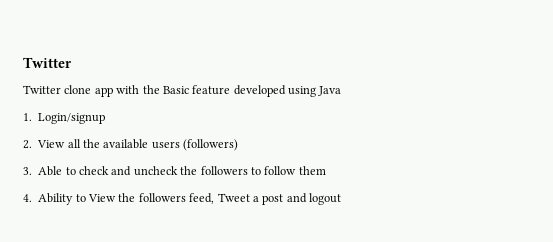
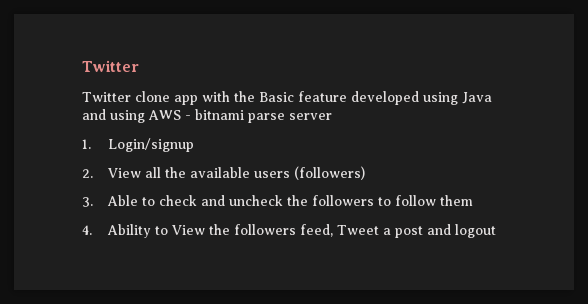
- Twitter clone app with the Basic feature developed using Java
+ Twitter clone app with the Basic feature developed using Java and using AWS - bitnami parse server

